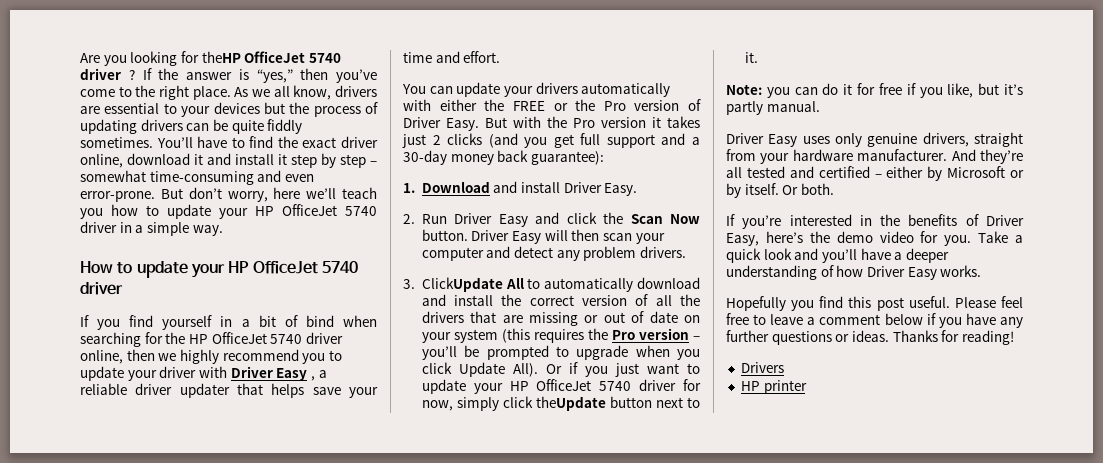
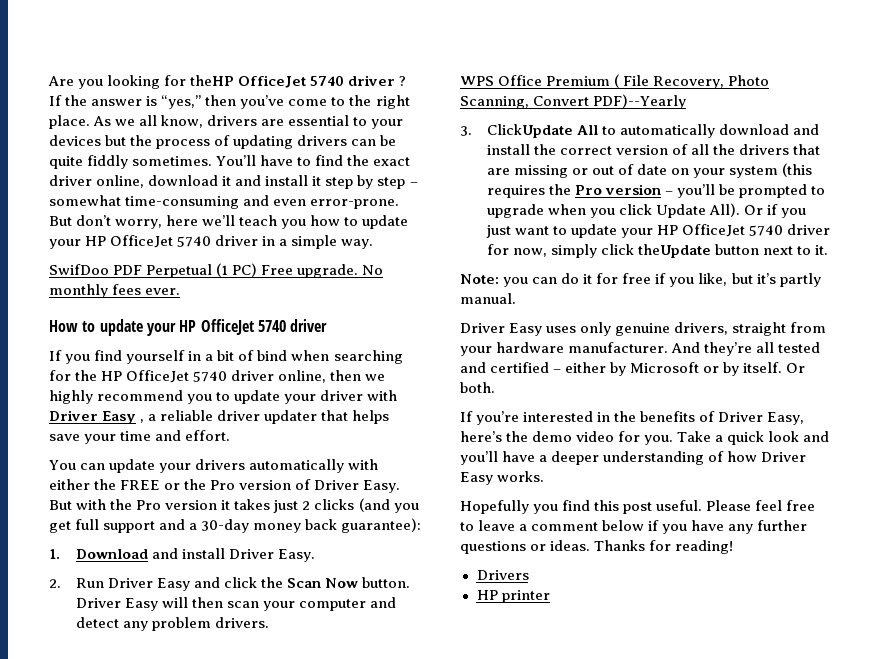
+ SwifDoo PDF Perpetual (1 PC) Free upgrade. No monthly fees ever.
+ WPS Office Premium ( File Recovery, Photo Scanning, Convert PDF)--Yearly

